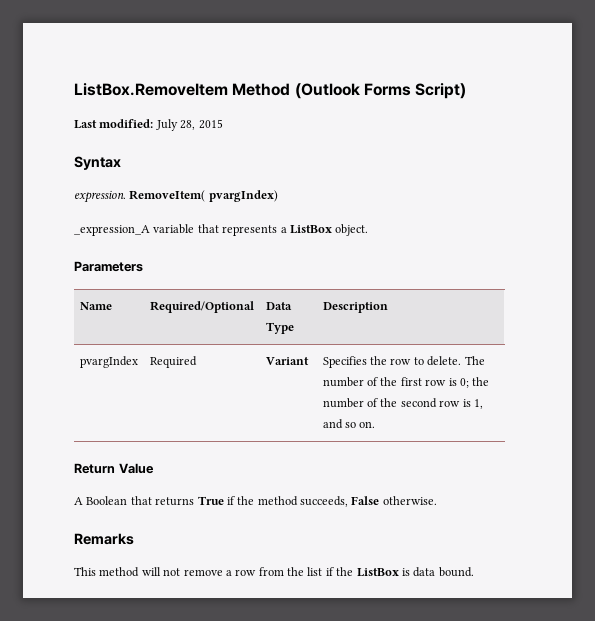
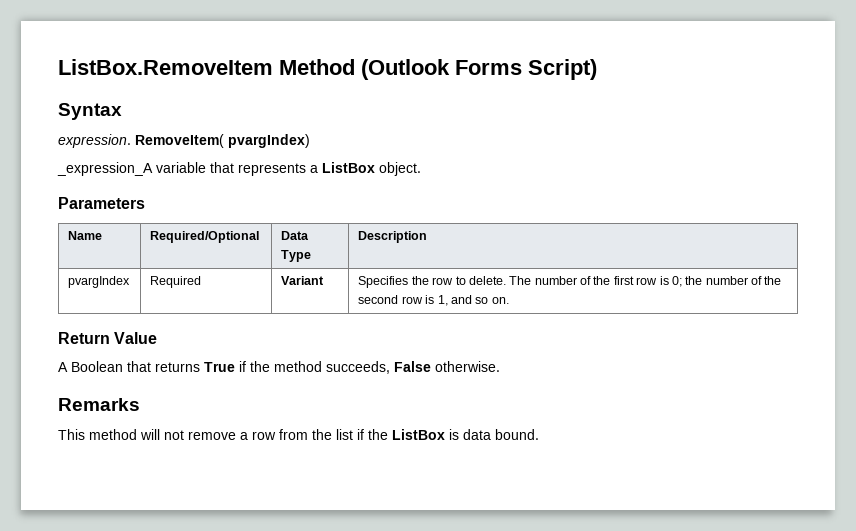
- Last modified: July 28, 2015

